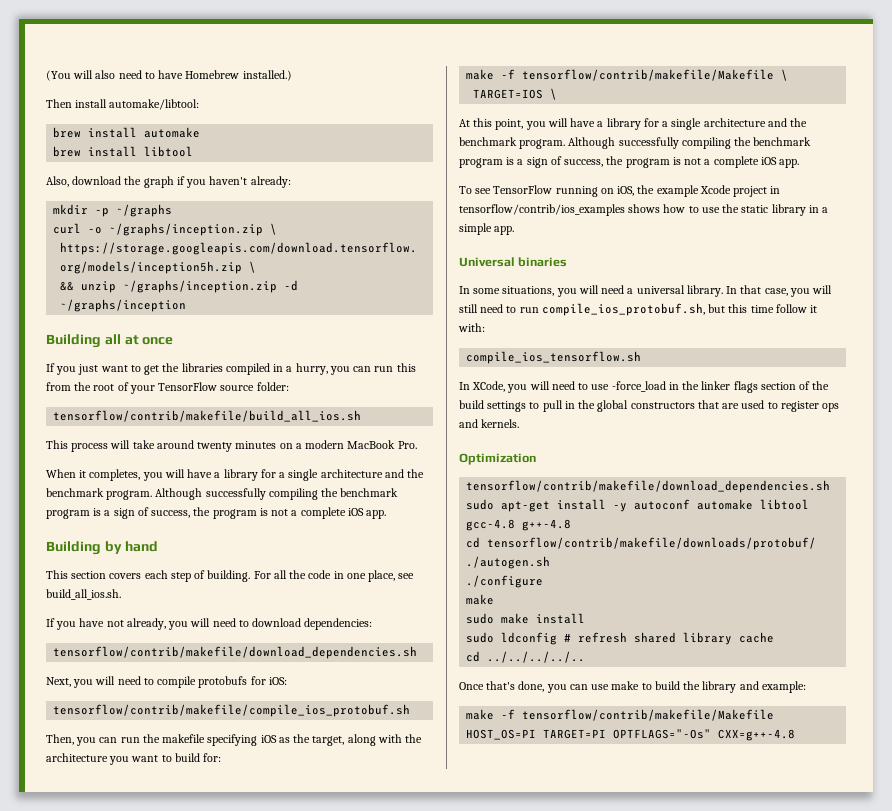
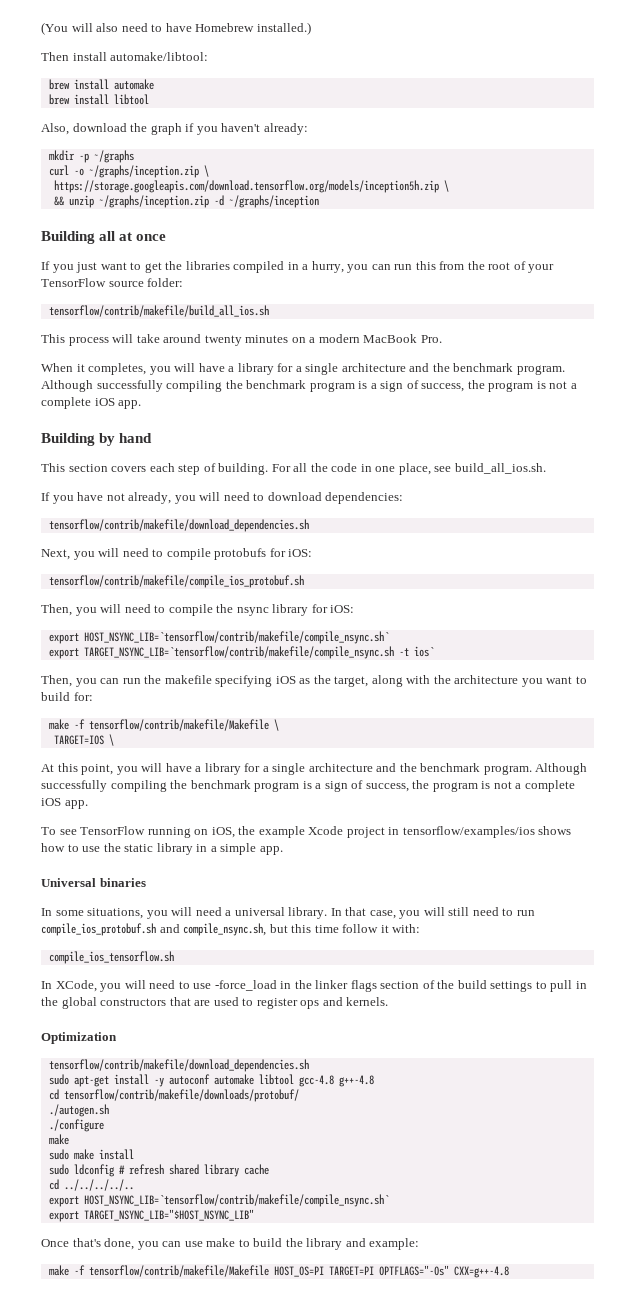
+ Then, you will need to compile the nsync library for iOS:
+ export HOST_NSYNC_LIB=`tensorflow/contrib/makefile/compile_nsync.sh`
+ export TARGET_NSYNC_LIB=`tensorflow/contrib/makefile/compile_nsync.sh -t ios`
- To see TensorFlow running on iOS, the example Xcode project in tensorflow/contrib/ios_examples shows how to use the static library in a simple app.
+ To see TensorFlow running on iOS, the example Xcode project in tensorflow/examples/ios shows how to use the static library in a simple app.
- In that case, you will still need to run compile_ios_protobuf.sh, but this time follow it with:
+ In that case, you will still need to run compile_ios_protobuf.sh and compile_nsync.sh, but this time follow it with:
  cd ../../../../..
+ export HOST_NSYNC_LIB=`tensorflow/contrib/makefile/compile_nsync.sh`
+ export TARGET_NSYNC_LIB="$HOST_NSYNC_LIB"

